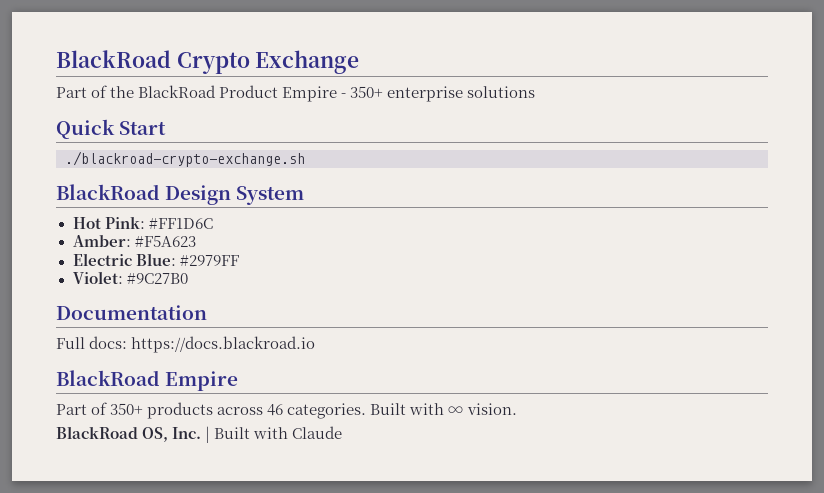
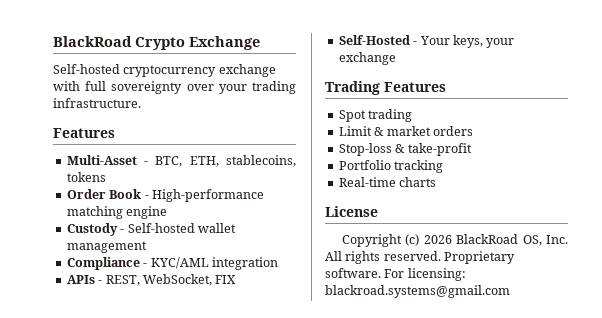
- Part of the BlackRoad Product Empire - 350+ enterprise solutions
- Quick Start
- ./blackroad-crypto-exchange.sh
- BlackRoad Design System
- Hot Pink: #FF1D6C
- Amber: #F5A623
- Electric Blue: #2979FF
- Violet: #9C27B0
- Documentation
- Full docs: https://docs.blackroad.io
- BlackRoad Empire
- Part of 350+ products across 46 categories. Built with ∞ vision.
- BlackRoad OS, Inc. | Built with Claude
+ Self-hosted cryptocurrency exchange with full sovereignty over your trading infrastructure.
+ Features
+ Multi-Asset - BTC, ETH, stablecoins, tokens
+ Order Book - High-performance matching engine
+ Custody - Self-hosted wallet management
+ Compliance - KYC/AML integration
+ APIs - REST, WebSocket, FIX
+ Self-Hosted - Your keys, your exchange
+ Trading Features
+ Spot trading
+ Limit & market orders
+ Stop-loss & take-profit
+ Portfolio tracking
+ Real-time charts
+ License
+ Copyright (c) 2026 BlackRoad OS, Inc. All rights reserved. Proprietary software. For licensing: blackroad.systems@gmail.com

